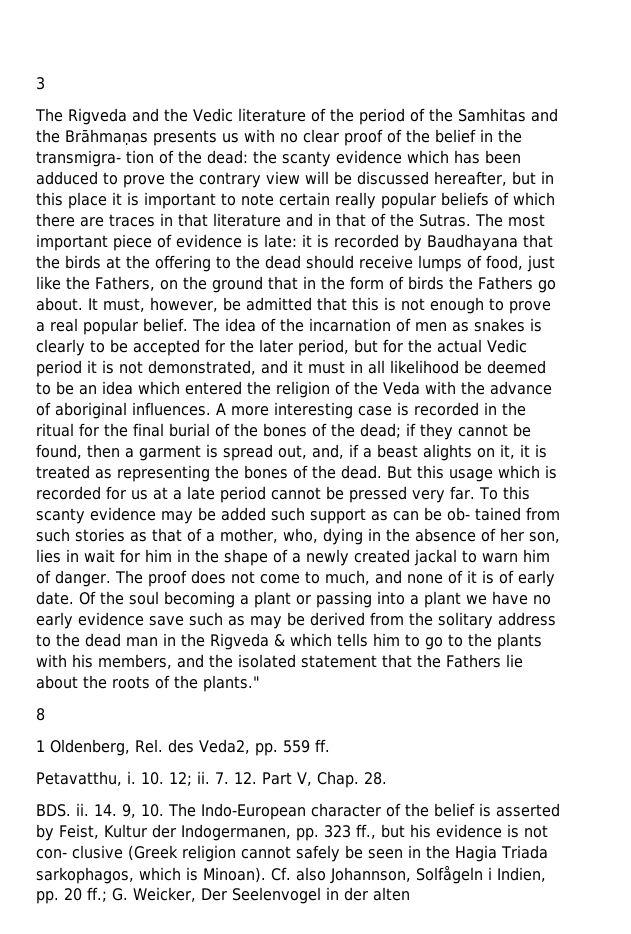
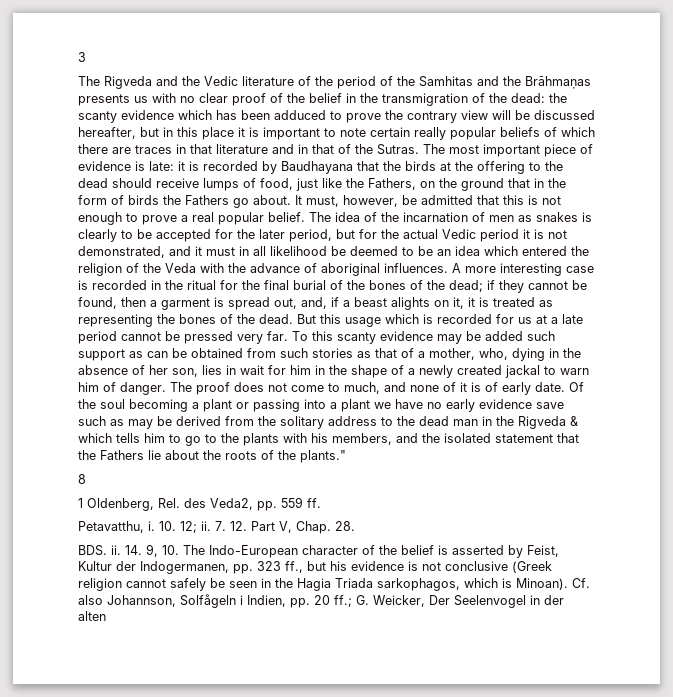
- The Rigveda and the Vedic literature of the period of the Samhitas and the Brāhmaṇas presents us with no clear proof of the belief in the transmigra- tion of the dead:
+ The Rigveda and the Vedic literature of the period of the Samhitas and the Brāhmaṇas presents us with no clear proof of the belief in the transmigration of the dead:
- To this scanty evidence may be added such support as can be ob- tained from such stories as that of a mother, who, dying in the absence of her son, lies in wait for him in the shape of a newly created jackal to warn him of danger.
+ To this scanty evidence may be added such support as can be obtained from such stories as that of a mother, who, dying in the absence of her son, lies in wait for him in the shape of a newly created jackal to warn him of danger.
- 14. 9, 10. The Indo-European character of the belief is asserted by Feist, Kultur der Indogermanen, pp. 323 ff., but his evidence is not con- clusive (Greek religion cannot safely be seen in the Hagia Triada sarkophagos, which is Minoan).
+ 14. 9, 10. The Indo-European character of the belief is asserted by Feist, Kultur der Indogermanen, pp. 323 ff., but his evidence is not conclusive (Greek religion cannot safely be seen in the Hagia Triada sarkophagos, which is Minoan).

